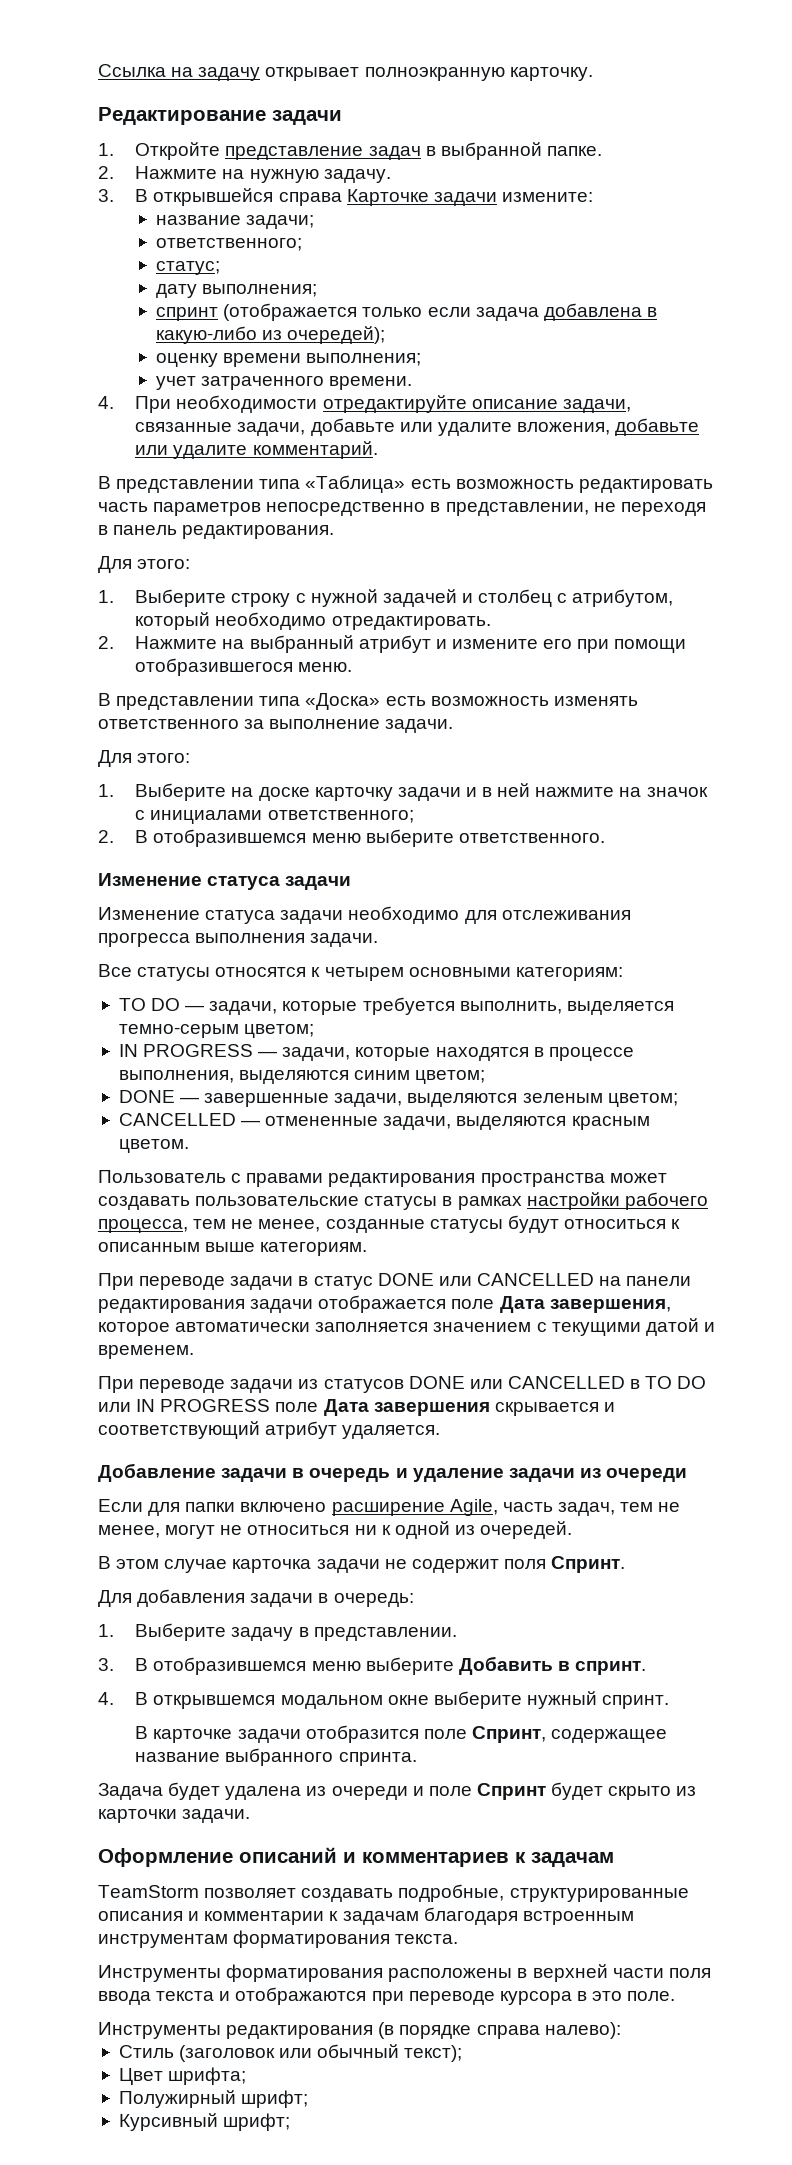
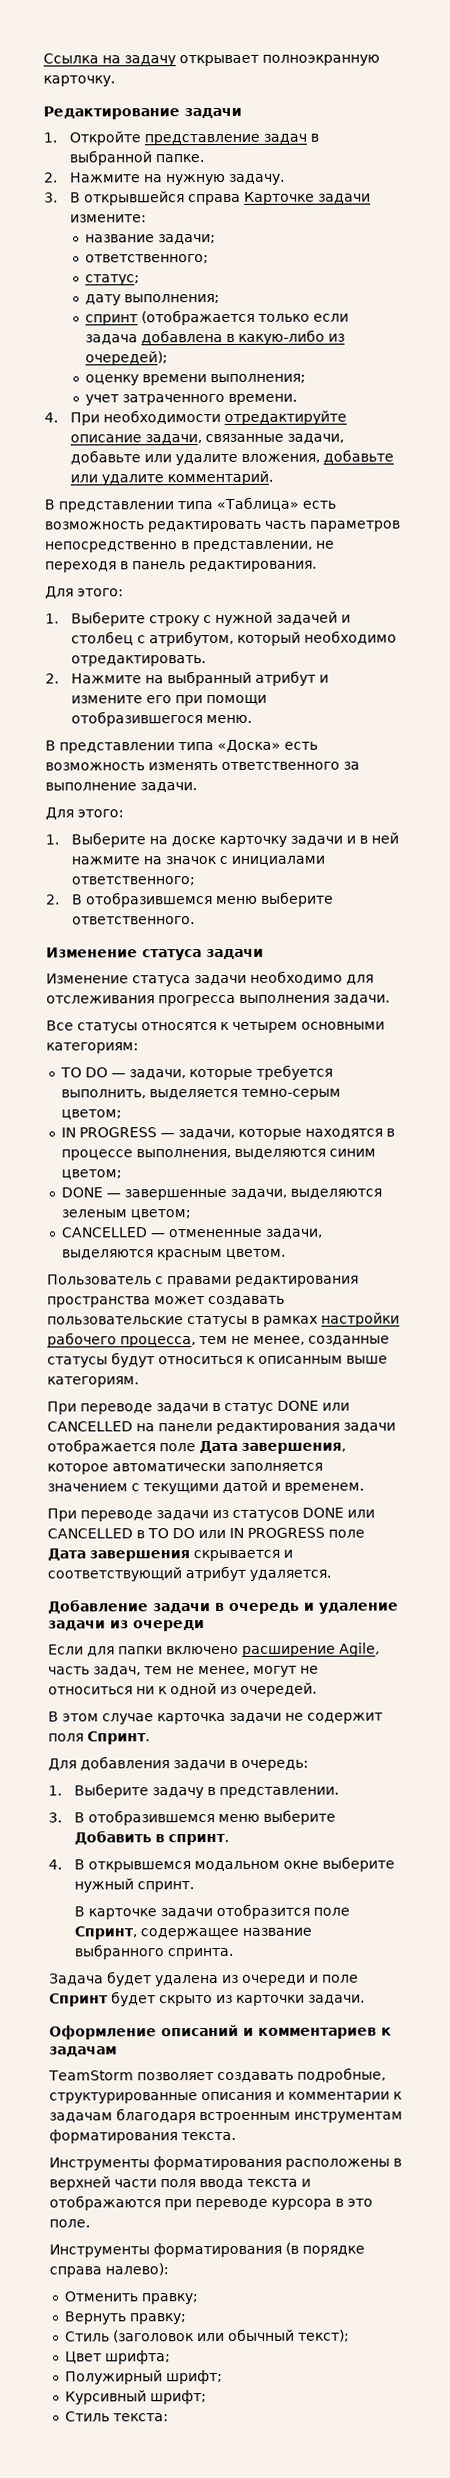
- Инструменты редактирования (в порядке справа налево):
+ Инструменты форматирования (в порядке справа налево):
+ Отменить правку;
+ Вернуть правку;
+ Стиль текста:

